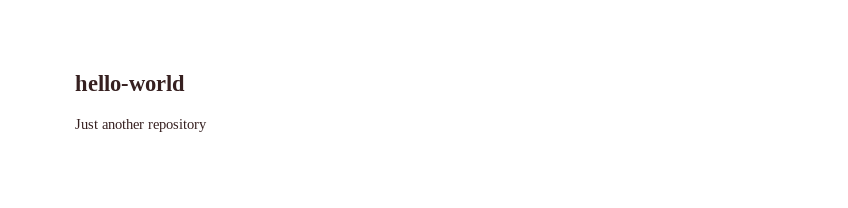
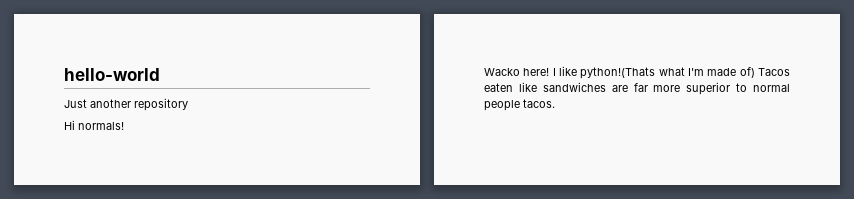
+ Hi normals!
+ Wacko here! I like python!(Thats what I'm made of) Tacos eaten like sandwiches are far more superior to normal people tacos.

